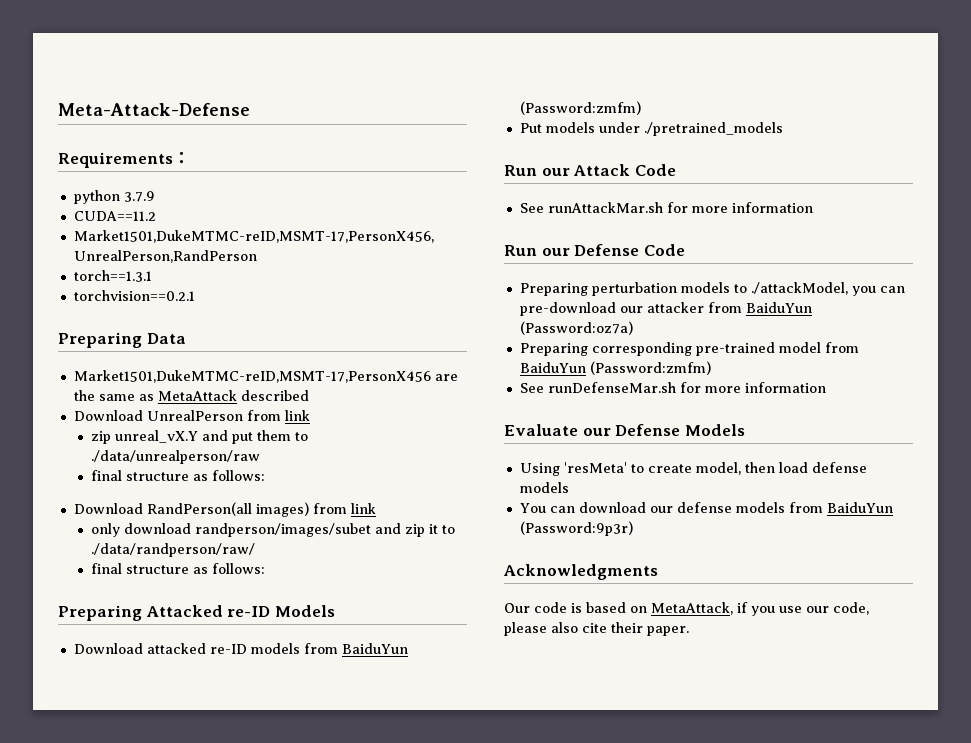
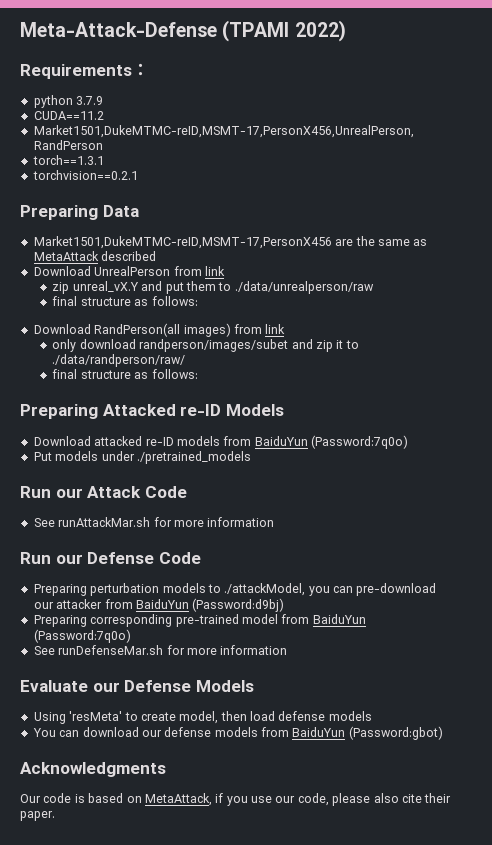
- Meta-Attack-Defense
+ Meta-Attack-Defense (TPAMI 2022)
- Download attacked re-ID models from BaiduYun (Password:zmfm)
+ Download attacked re-ID models from BaiduYun (Password:7q0o)
- Preparing perturbation models to ./attackModel, you can pre-download our attacker from BaiduYun (Password:oz7a)
+ Preparing perturbation models to ./attackModel, you can pre-download our attacker from BaiduYun (Password:d9bj)
- Preparing corresponding pre-trained model from BaiduYun (Password:zmfm)
+ Preparing corresponding pre-trained model from BaiduYun (Password:7q0o)
- You can download our defense models from BaiduYun (Password:9p3r)
+ You can download our defense models from BaiduYun (Password:gbot)

